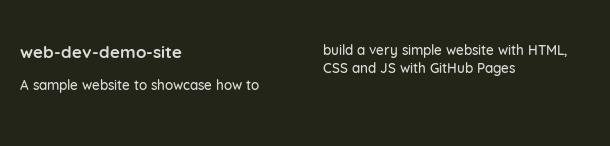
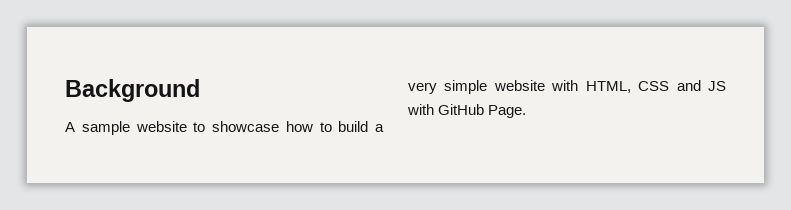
- web-dev-demo-site
+ Background
- A sample website to showcase how to build a very simple website with HTML, CSS and JS with GitHub Pages
+ A sample website to showcase how to build a very simple website with HTML, CSS and JS with GitHub Page.

